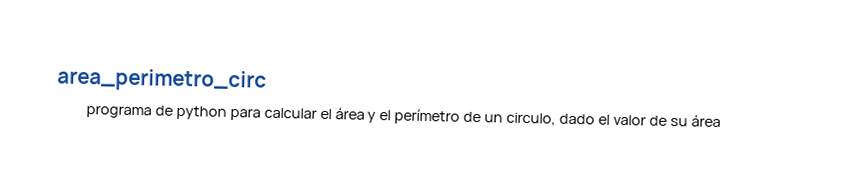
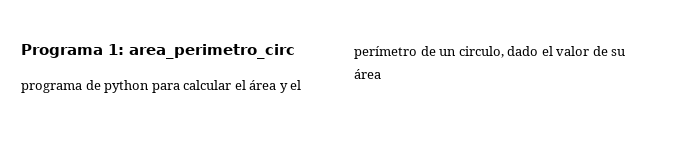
- area_perimetro_circ
+ Programa 1: area_perimetro_circ

